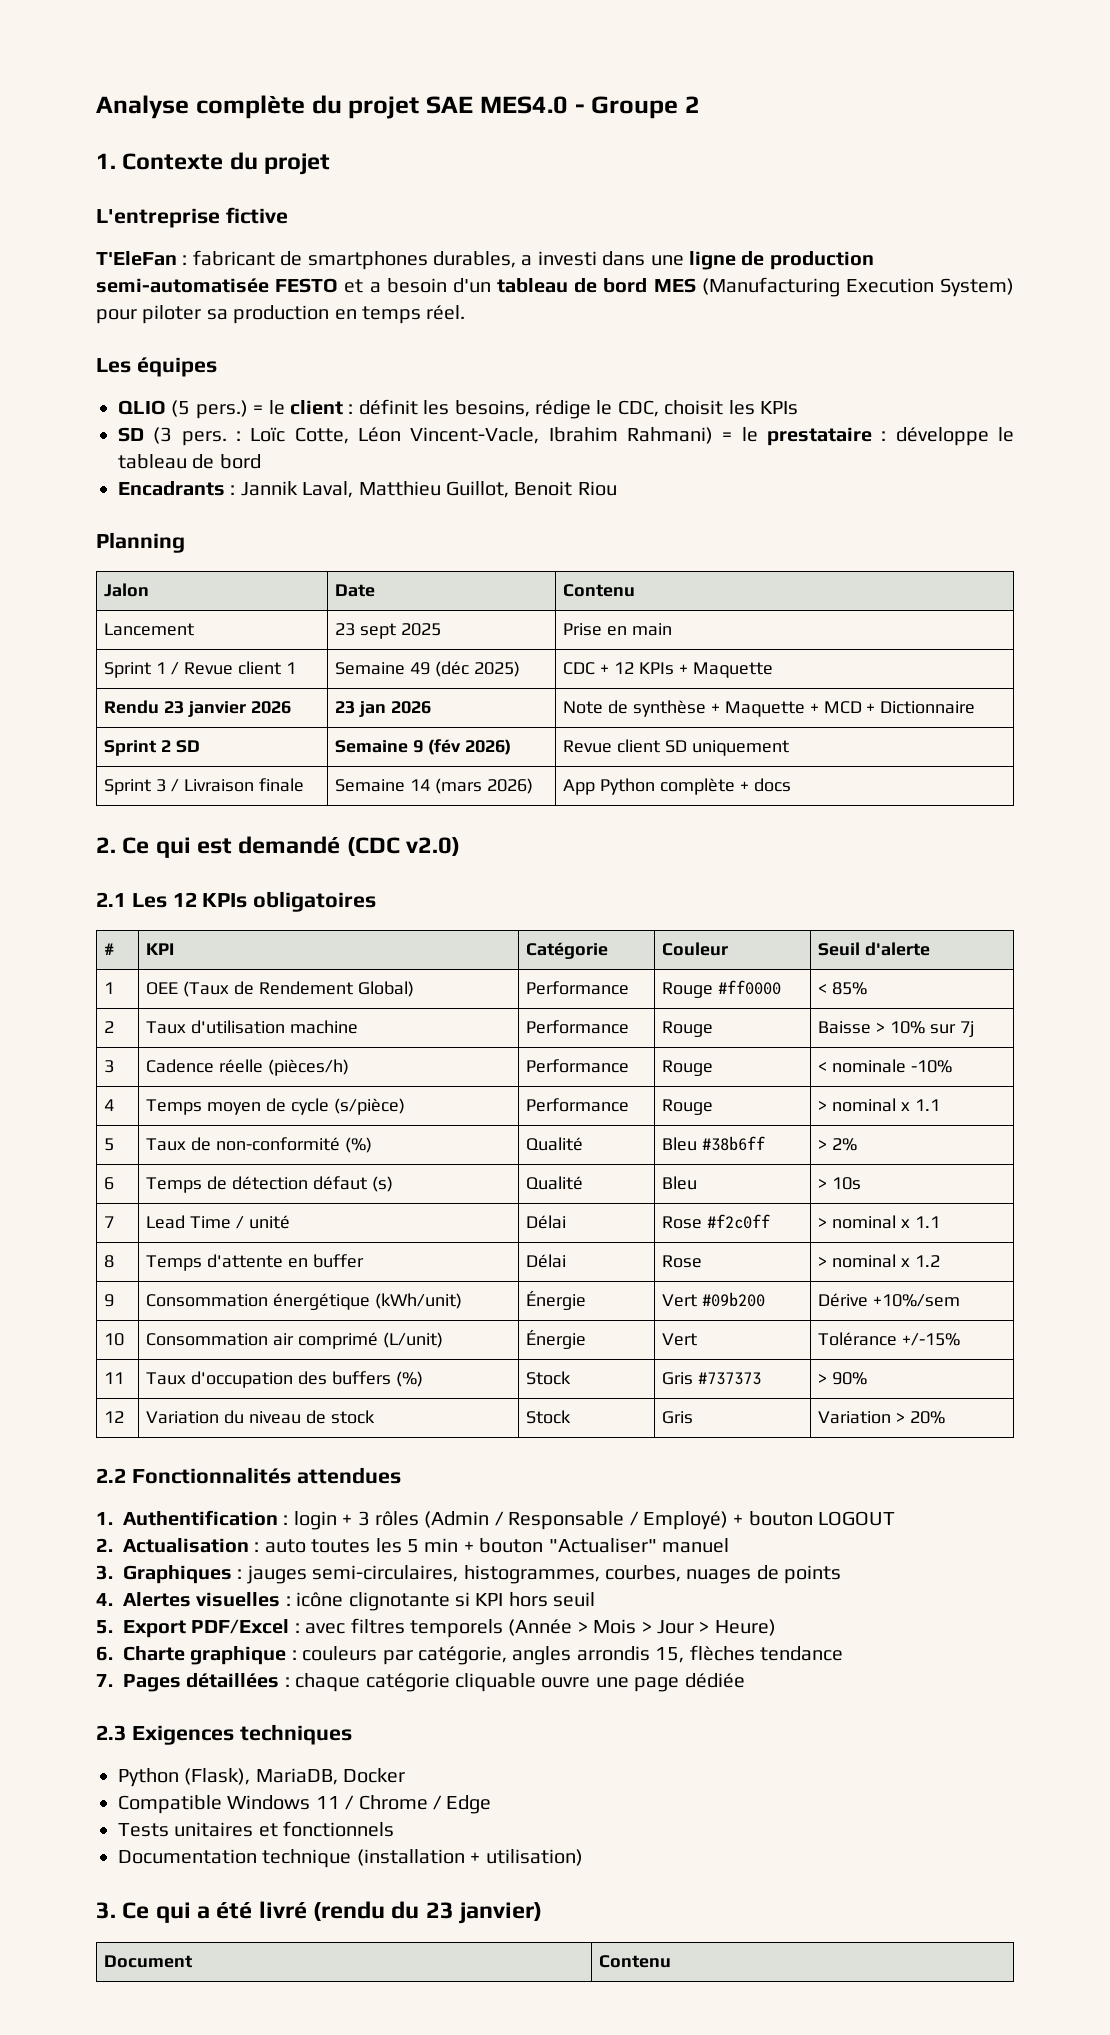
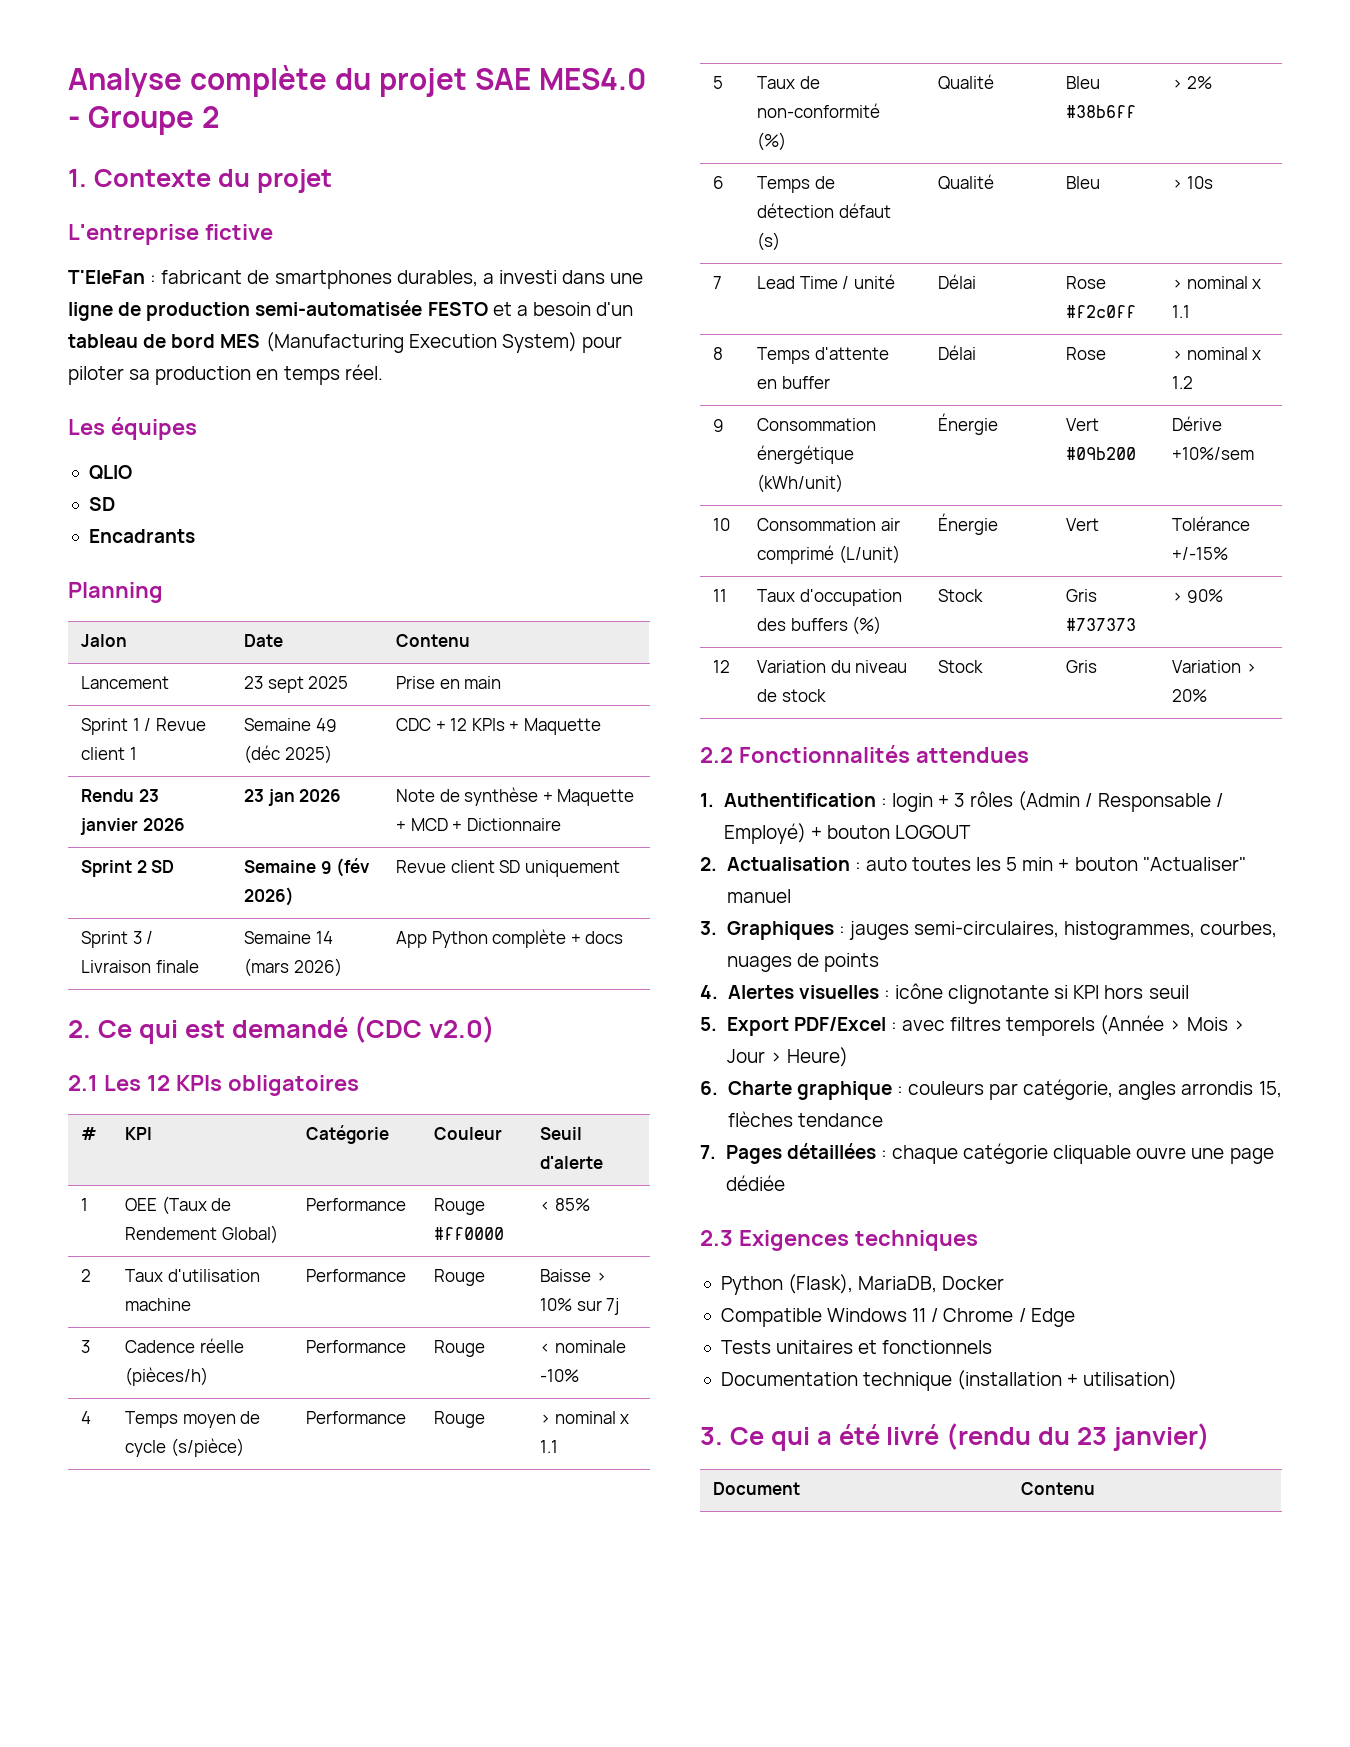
- QLIO (5 pers.) = le client : définit les besoins, rédige le CDC, choisit les KPIs
- SD (3 pers. : Loïc Cotte, Léon Vincent-Vacle, Ibrahim Rahmani) = le prestataire : développe le tableau de bord
- Encadrants : Jannik Laval, Matthieu Guillot, Benoit Riou
+ QLIO
+ SD
+ Encadrants

